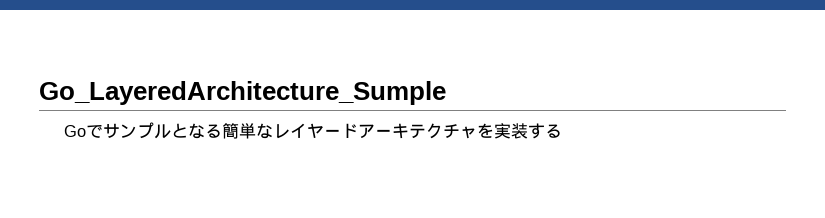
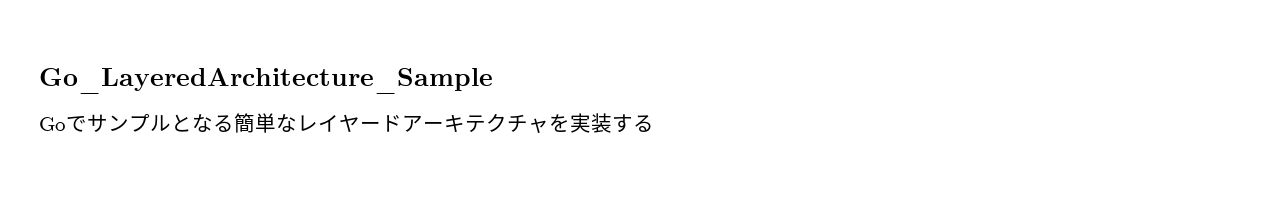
- Go_LayeredArchitecture_Sumple
+ Go_LayeredArchitecture_Sample

